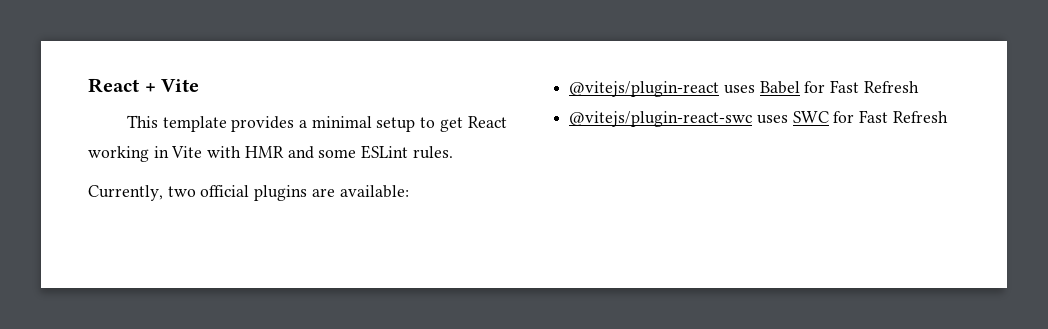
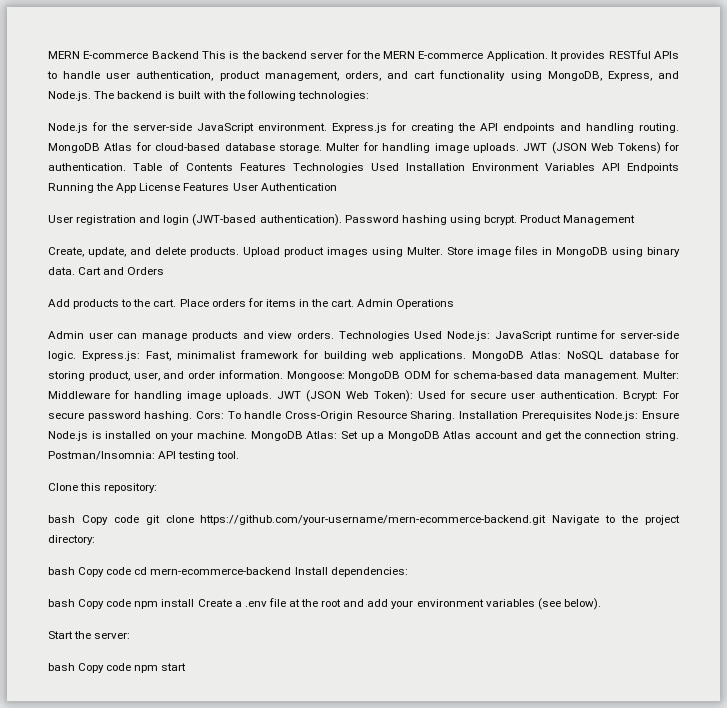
- React + Vite
- This template provides a minimal setup to get React working in Vite with HMR and some ESLint rules.
- Currently, two official plugins are available:
- @vitejs/plugin-react uses Babel for Fast Refresh
- @vitejs/plugin-react-swc uses SWC for Fast Refresh
+ MERN E-commerce Backend This is the backend server for the MERN E-commerce Application. It provides RESTful APIs to handle user authentication, product management, orders, and cart functionality using MongoDB, Express, and Node.js. The backend is built with the following technologies:
+ Node.js for the server-side JavaScript environment. Express.js for creating the API endpoints and handling routing. MongoDB Atlas for cloud-based database storage. Multer for handling image uploads. JWT (JSON Web Tokens) for authentication. Table of Contents Features Technologies Used Installation Environment Variables API Endpoints Running the App License Features User Authentication
+ User registration and login (JWT-based authentication). Password hashing using bcrypt. Product Management
+ Create, update, and delete products. Upload product images using Multer. Store image files in MongoDB using binary data. Cart and Orders
+ Add products to the cart. Place orders for items in the cart. Admin Operations
+ Admin user can manage products and view orders. Technologies Used Node.js: JavaScript runtime for server-side logic. Express.js: Fast, minimalist framework for building web applications. MongoDB Atlas: NoSQL database for storing product, user, and order information. Mongoose: MongoDB ODM for schema-based data management. Multer: Middleware for handling image uploads. JWT (JSON Web Token): Used for secure user authentication. Bcrypt: For secure password hashing. Cors: To handle Cross-Origin Resource Sharing. Installation Prerequisites Node.js: Ensure Node.js is installed on your machine. MongoDB Atlas: Set up a MongoDB Atlas account and get the connection string. Postman/Insomnia: API testing tool.
+ Clone this repository:
+ bash Copy code git clone https://github.com/your-username/mern-ecommerce-backend.git Navigate to the project directory:
+ bash Copy code cd mern-ecommerce-backend Install dependencies:
+ bash Copy code npm install Create a .env file at the root and add your environment variables (see below).
+ Start the server:
+ bash Copy code npm start

